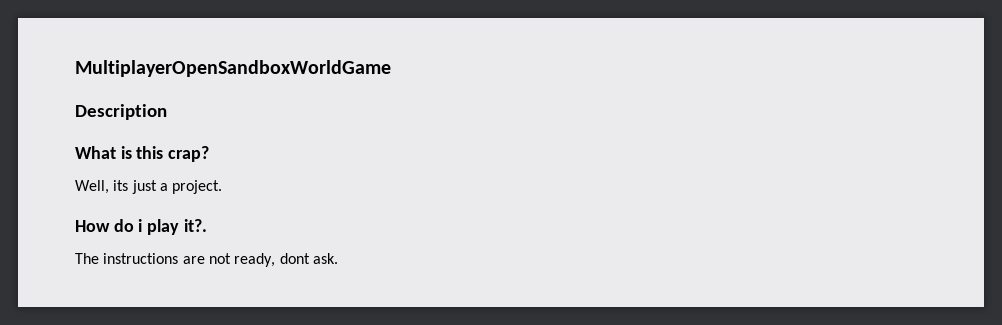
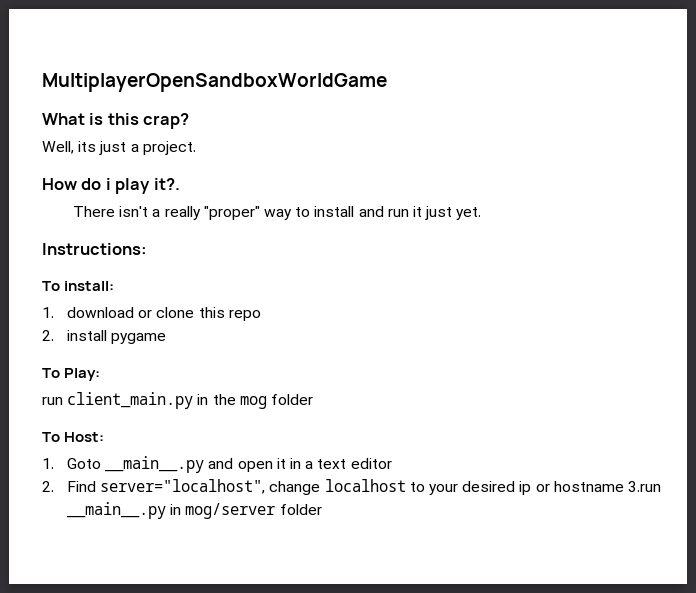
- Description
- The instructions are not ready, dont ask.
+ There isn't a really "proper" way to install and run it just yet.
+ Instructions:
+ To install:
+ 1. download or clone this repo
+ 2. install pygame
+ To Play:
+ run client_main.py in the mog folder
+ To Host:
+ 1. Goto __main__.py and open it in a text editor
+ 2. Find server="localhost", change localhost to your desired ip or hostname 3.run __main__.py in mog/server folder

